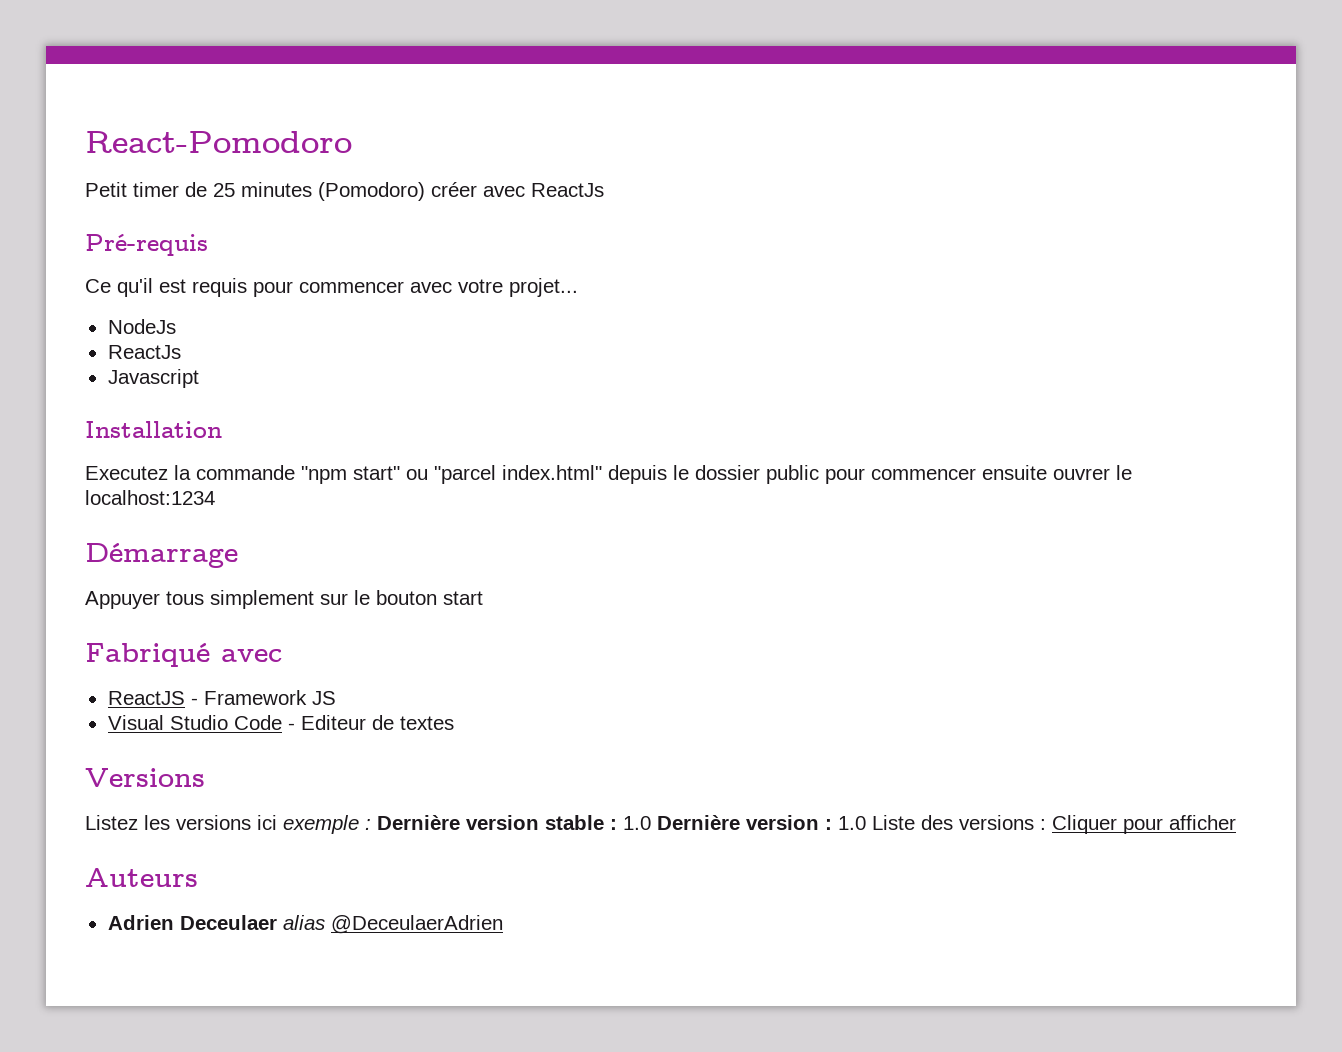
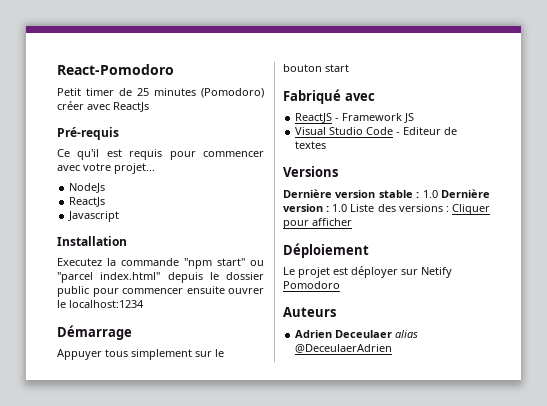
- Listez les versions ici exemple : Dernière version stable : 1.0 Dernière version : 1.0 Liste des versions : Cliquer pour afficher
+ Dernière version stable : 1.0 Dernière version : 1.0 Liste des versions : Cliquer pour afficher
+ Déploiement
+ Le projet est déployer sur Netify Pomodoro

